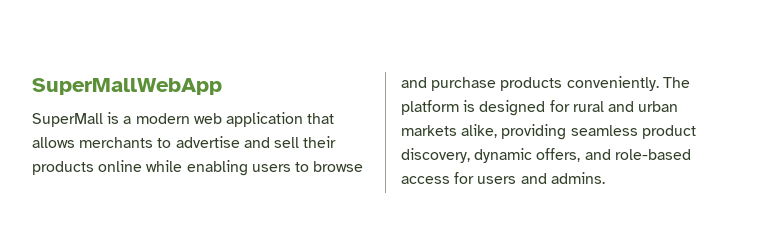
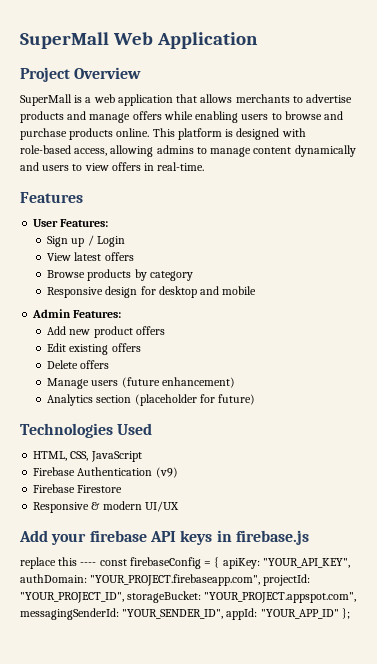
- SuperMallWebApp
+ SuperMall Web Application
+ Project Overview
- SuperMall is a modern web application that allows merchants to advertise and sell their products online while enabling users to browse and purchase products conveniently. The platform is designed for rural and urban markets alike, providing seamless product discovery, dynamic offers, and role-based access for users and admins.
+ SuperMall is a web application that allows merchants to advertise products and manage offers while enabling users to browse and purchase products online. This platform is designed with role-based access, allowing admins to manage content dynamically and users to view offers in real-time.
+ Features
+ User Features:
+ Sign up / Login
+ View latest offers
+ Browse products by category
+ Responsive design for desktop and mobile
+ Admin Features:
+ Add new product offers
+ Edit existing offers
+ Delete offers
+ Manage users (future enhancement)
+ Analytics section (placeholder for future)
+ Technologies Used
+ HTML, CSS, JavaScript
+ Firebase Authentication (v9)
+ Firebase Firestore
+ Responsive & modern UI/UX
+ Add your firebase API keys in firebase.js
+ replace this ---- const firebaseConfig = { apiKey: "YOUR_API_KEY", authDomain: "YOUR_PROJECT.firebaseapp.com", projectId: "YOUR_PROJECT_ID", storageBucket: "YOUR_PROJECT.appspot.com", messagingSenderId: "YOUR_SENDER_ID", appId: "YOUR_APP_ID" };

